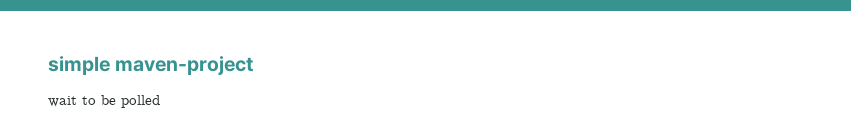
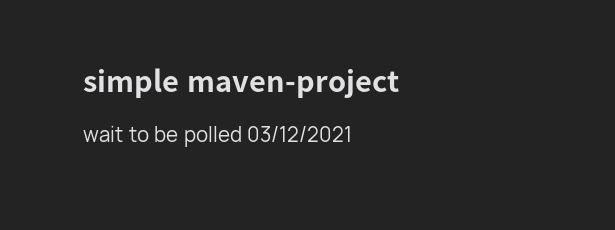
- wait to be polled
+ wait to be polled 03/12/2021

